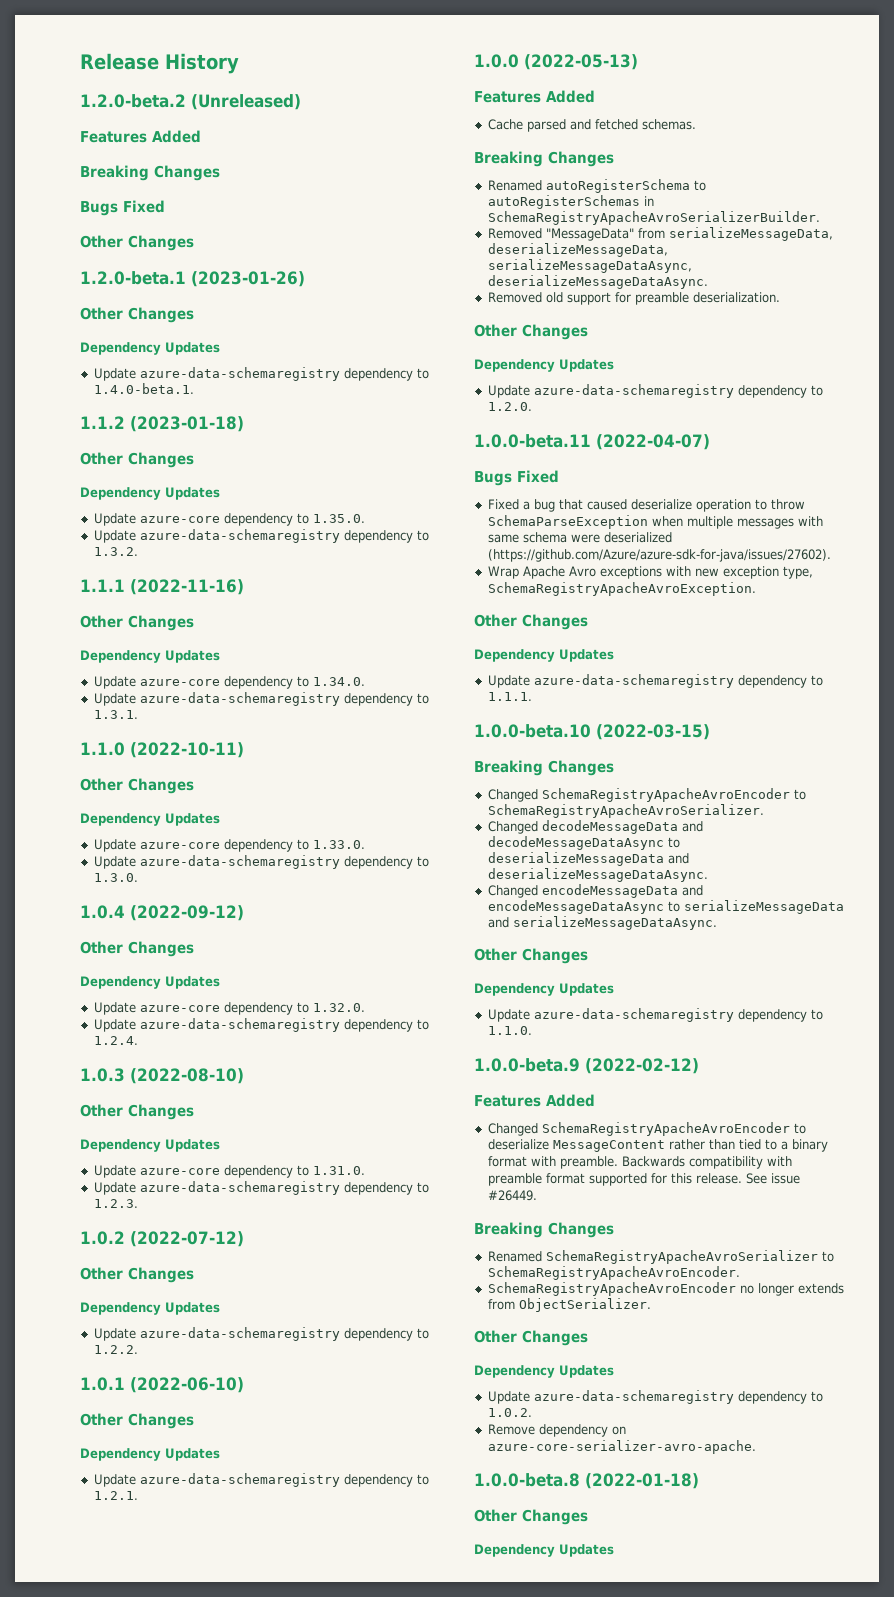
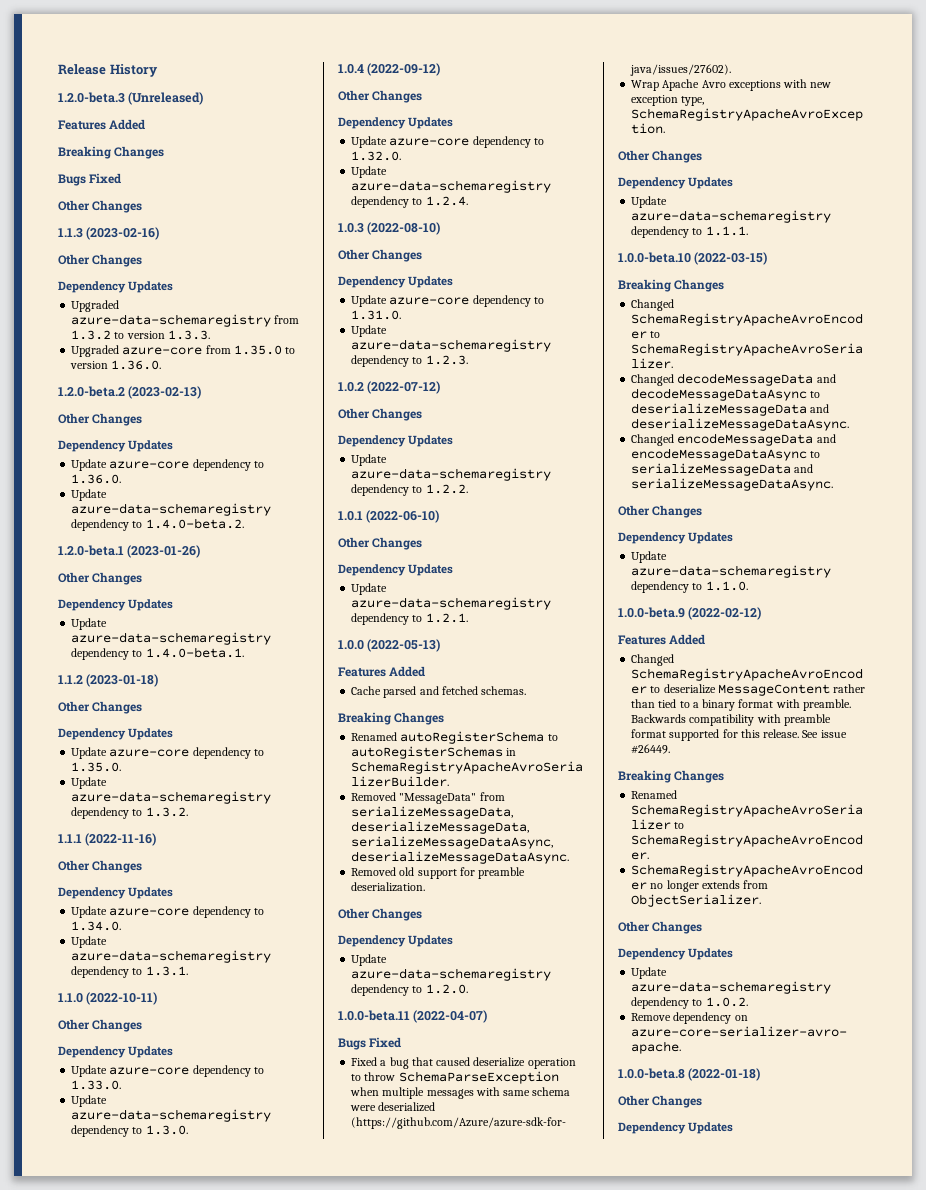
- 1.2.0-beta.2 (Unreleased)
+ 1.2.0-beta.3 (Unreleased)
+ 1.1.3 (2023-02-16)
+ Other Changes
+ Dependency Updates
+ Upgraded azure-data-schemaregistry from 1.3.2 to version 1.3.3.
+ Upgraded azure-core from 1.35.0 to version 1.36.0.
+ 1.2.0-beta.2 (2023-02-13)
+ Other Changes
+ Dependency Updates
+ Update azure-core dependency to 1.36.0.
+ Update azure-data-schemaregistry dependency to 1.4.0-beta.2.

